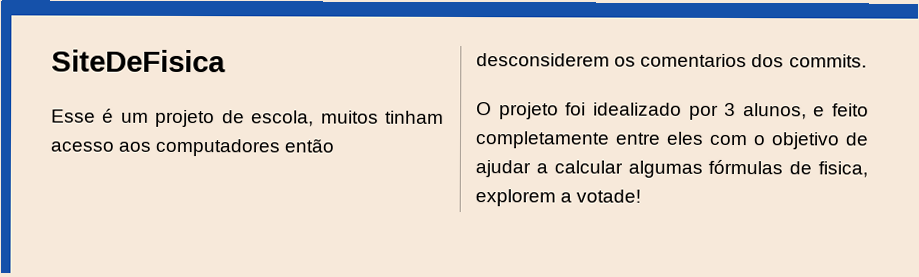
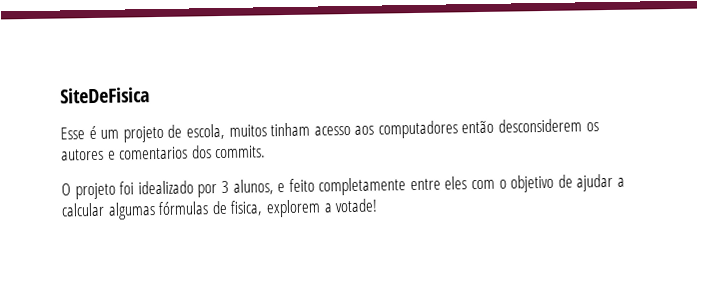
- Esse é um projeto de escola, muitos tinham acesso aos computadores então desconsiderem os comentarios dos commits.
+ Esse é um projeto de escola, muitos tinham acesso aos computadores então desconsiderem os autores e comentarios dos commits.

